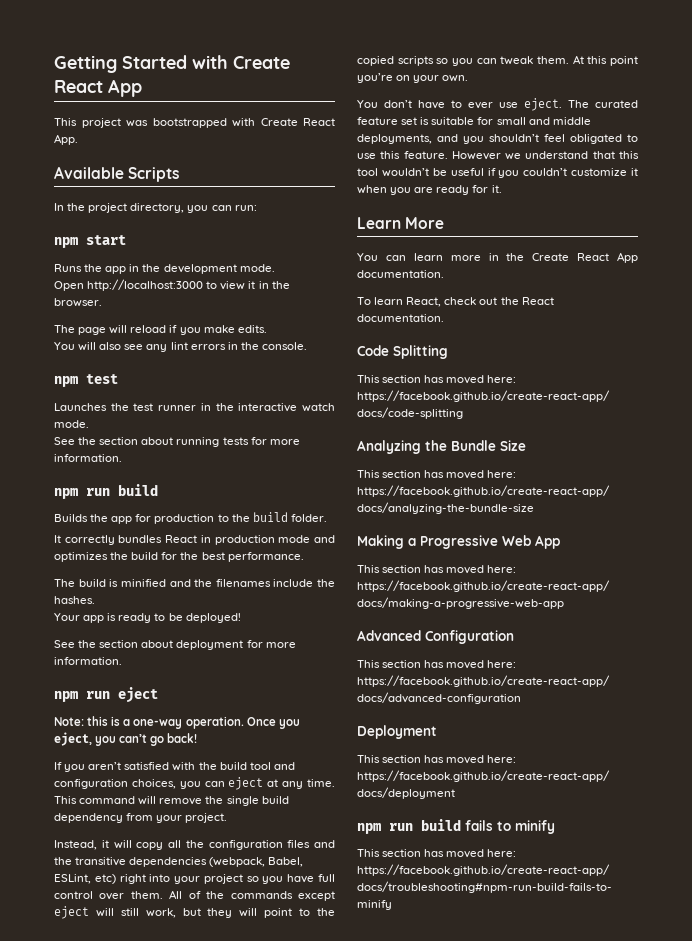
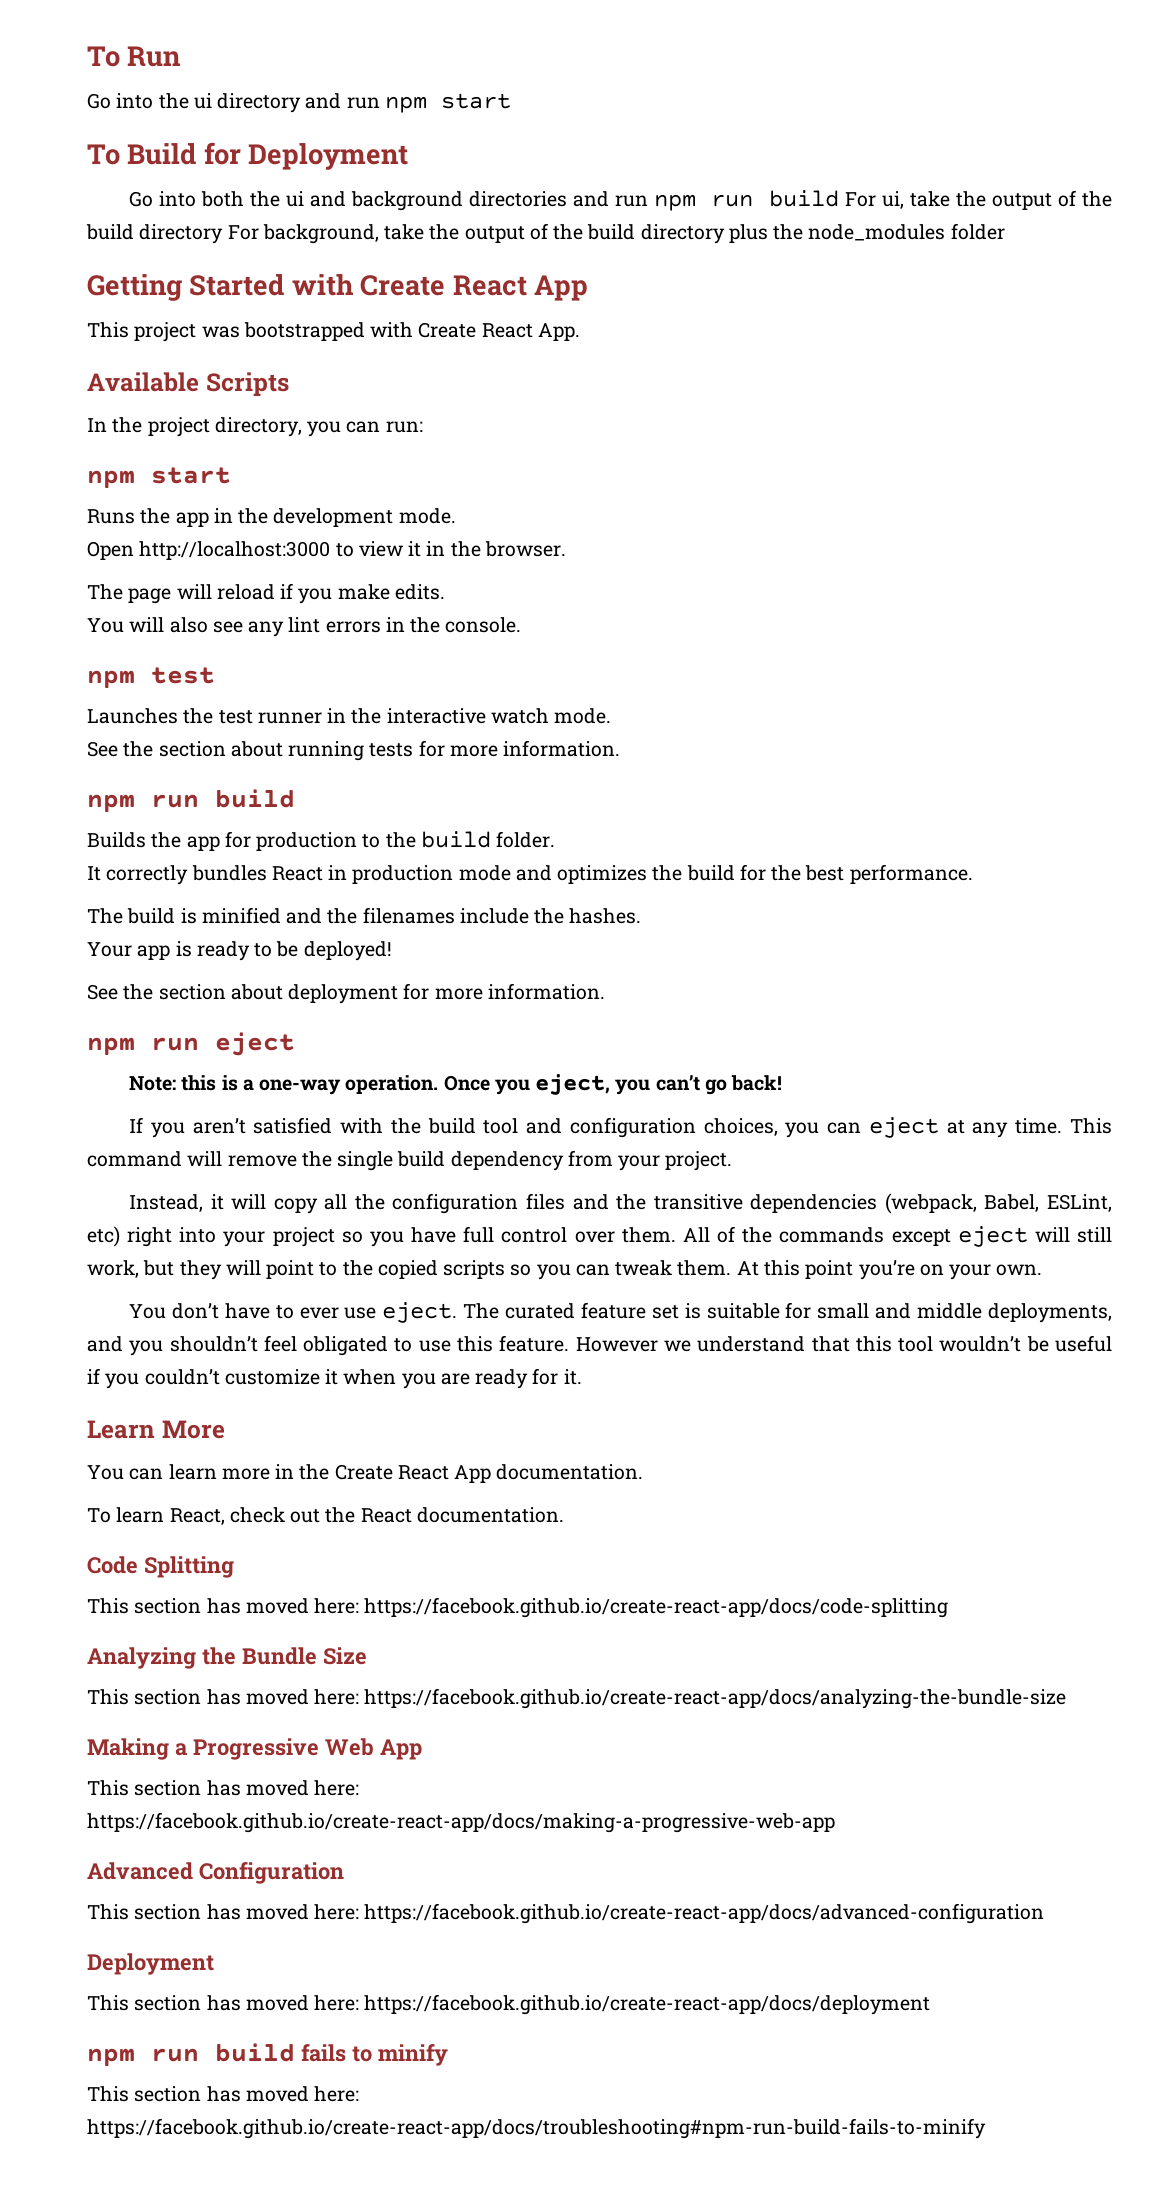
+ To Run
+ Go into the ui directory and run npm start
+ To Build for Deployment
+ Go into both the ui and background directories and run npm run build For ui, take the output of the build directory For background, take the output of the build directory plus the node_modules folder

